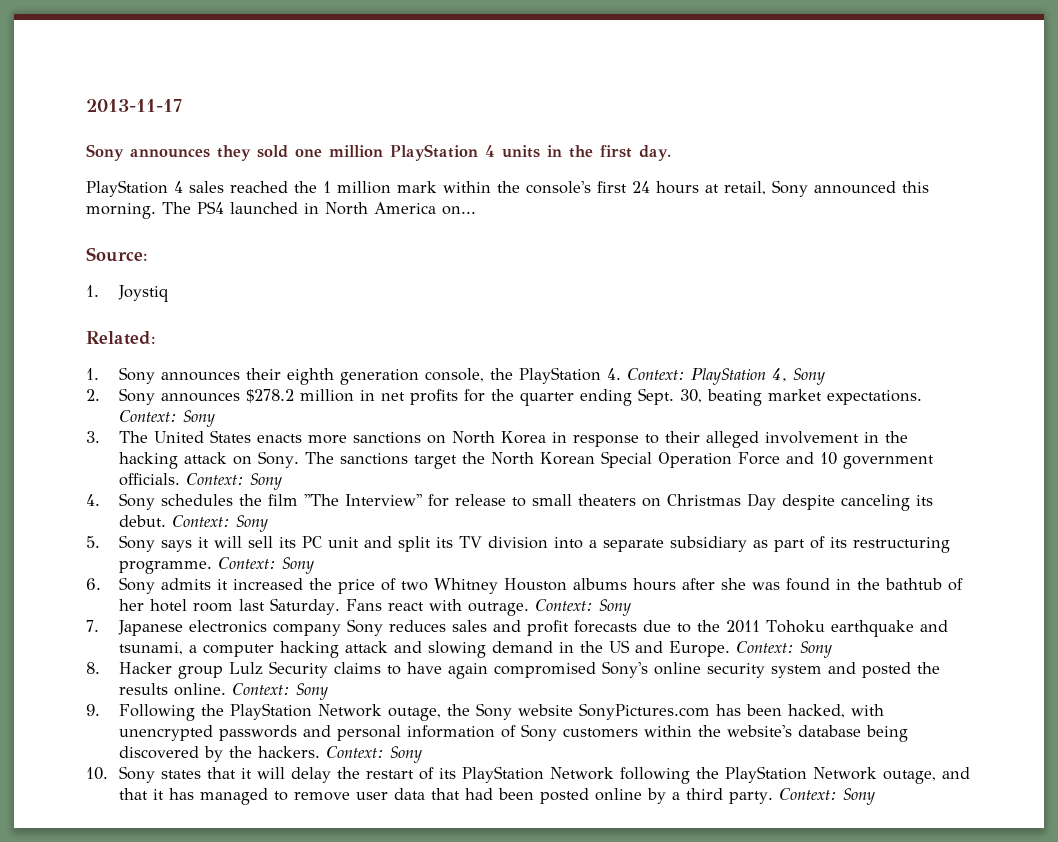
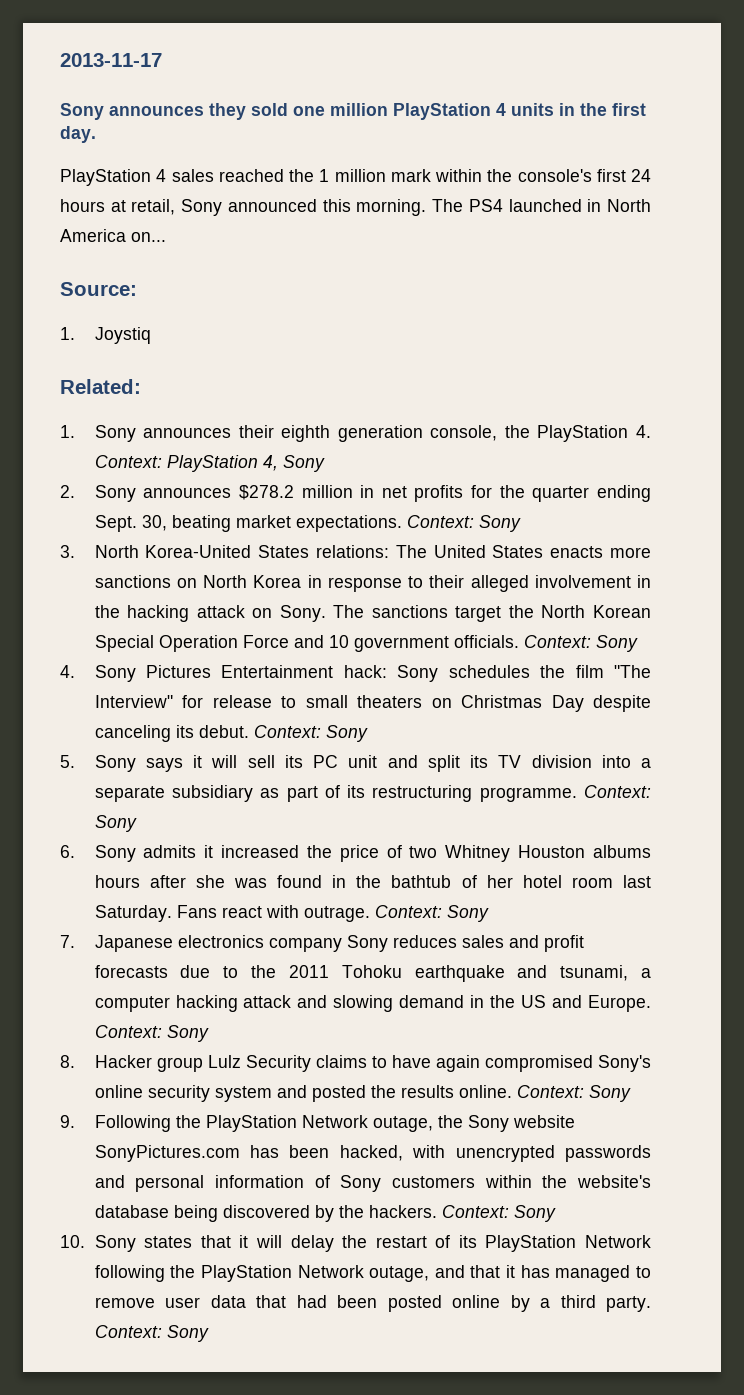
- 3. The United States enacts more sanctions on North Korea in response to their alleged involvement in the hacking attack on Sony.
+ 3. North Korea-United States relations: The United States enacts more sanctions on North Korea in response to their alleged involvement in the hacking attack on Sony.
- 4. Sony schedules the film ''The Interview'' for release to small theaters on Christmas Day despite canceling its debut.
+ 4. Sony Pictures Entertainment hack: Sony schedules the film "The Interview" for release to small theaters on Christmas Day despite canceling its debut.

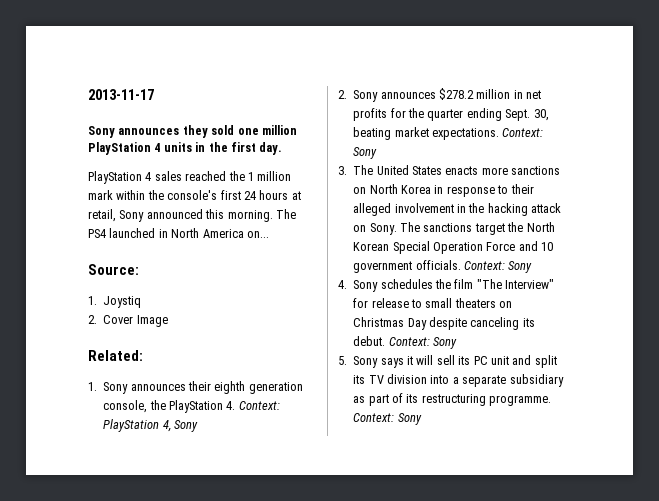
+ 2. Cover Image
- 3. North Korea-United States relations: The United States enacts more sanctions on North Korea in response to their alleged involvement in the hacking attack on Sony.
+ 3. The United States enacts more sanctions on North Korea in response to their alleged involvement in the hacking attack on Sony.
- 4. Sony Pictures Entertainment hack: Sony schedules the film "The Interview" for release to small theaters on Christmas Day despite canceling its debut.
+ 4. Sony schedules the film "The Interview" for release to small theaters on Christmas Day despite canceling its debut.
- 6. Sony admits it increased the price of two Whitney Houston albums hours after she was found in the bathtub of her hotel room last Saturday. Fans react with outrage. Context: Sony
- 7. Japanese electronics company Sony reduces sales and profit forecasts due to the 2011 Tohoku earthquake and tsunami, a computer hacking attack and slowing demand in the US and Europe. Context: Sony
- 8. Hacker group Lulz Security claims to have again compromised Sony's online security system and posted the results online. Context: Sony
- 9. Following the PlayStation Network outage, the Sony website SonyPictures.com has been hacked, with unencrypted passwords and personal information of Sony customers within the website's database being discovered by the hackers. Context: Sony
- 10. Sony states that it will delay the restart of its PlayStation Network following the PlayStation Network outage, and that it has managed to remove user data that had been posted online by a third party. Context: Sony

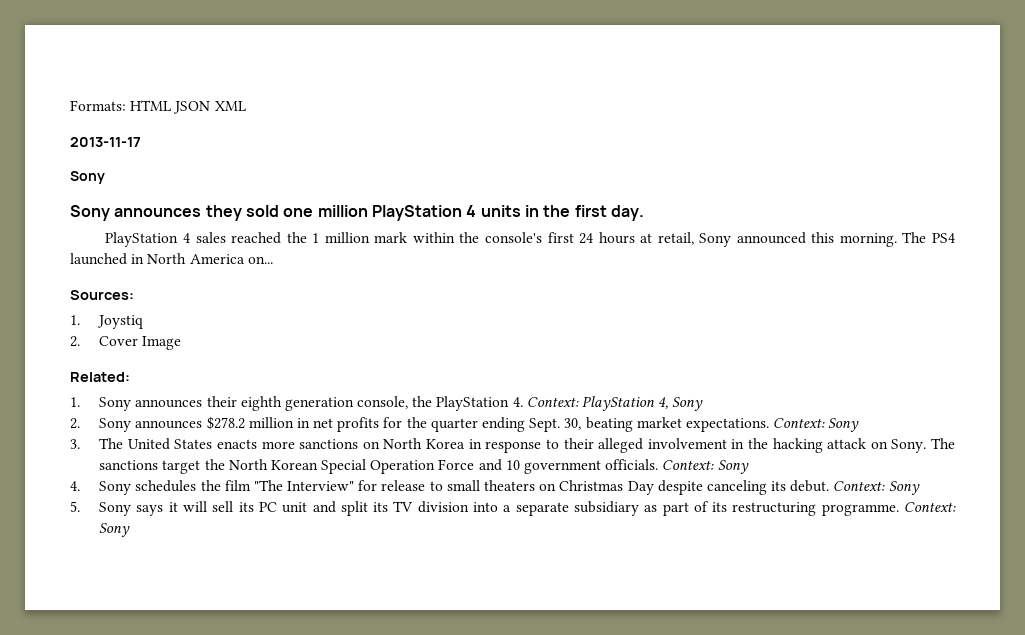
+ Formats: HTML JSON XML
  2013-11-17
+ Sony
- Source:
+ Sources:

